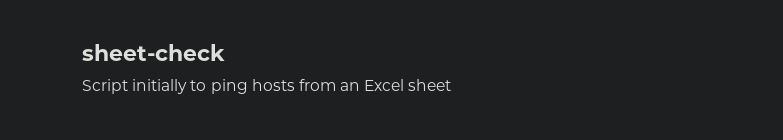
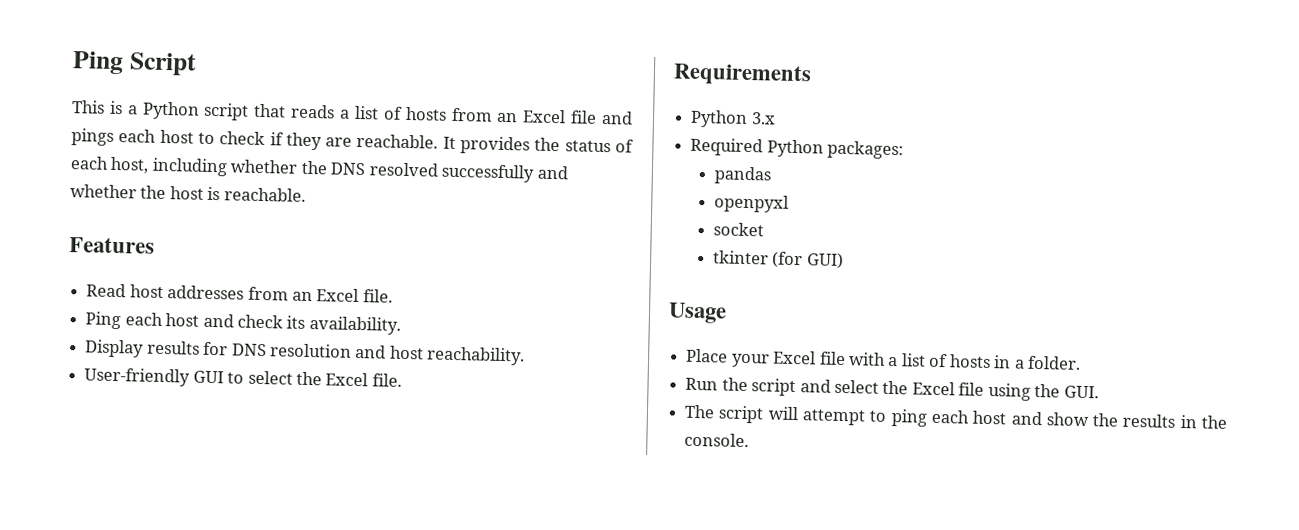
- sheet-check
- Script initially to ping hosts from an Excel sheet
+ Ping Script
+ This is a Python script that reads a list of hosts from an Excel file and pings each host to check if they are reachable. It provides the status of each host, including whether the DNS resolved successfully and whether the host is reachable.
+ Features
+ Read host addresses from an Excel file.
+ Ping each host and check its availability.
+ Display results for DNS resolution and host reachability.
+ User-friendly GUI to select the Excel file.
+ Requirements
+ Python 3.x
+ Required Python packages:
+ pandas
+ openpyxl
+ socket
+ tkinter (for GUI)
+ Usage
+ Place your Excel file with a list of hosts in a folder.
+ Run the script and select the Excel file using the GUI.
+ The script will attempt to ping each host and show the results in the console.

